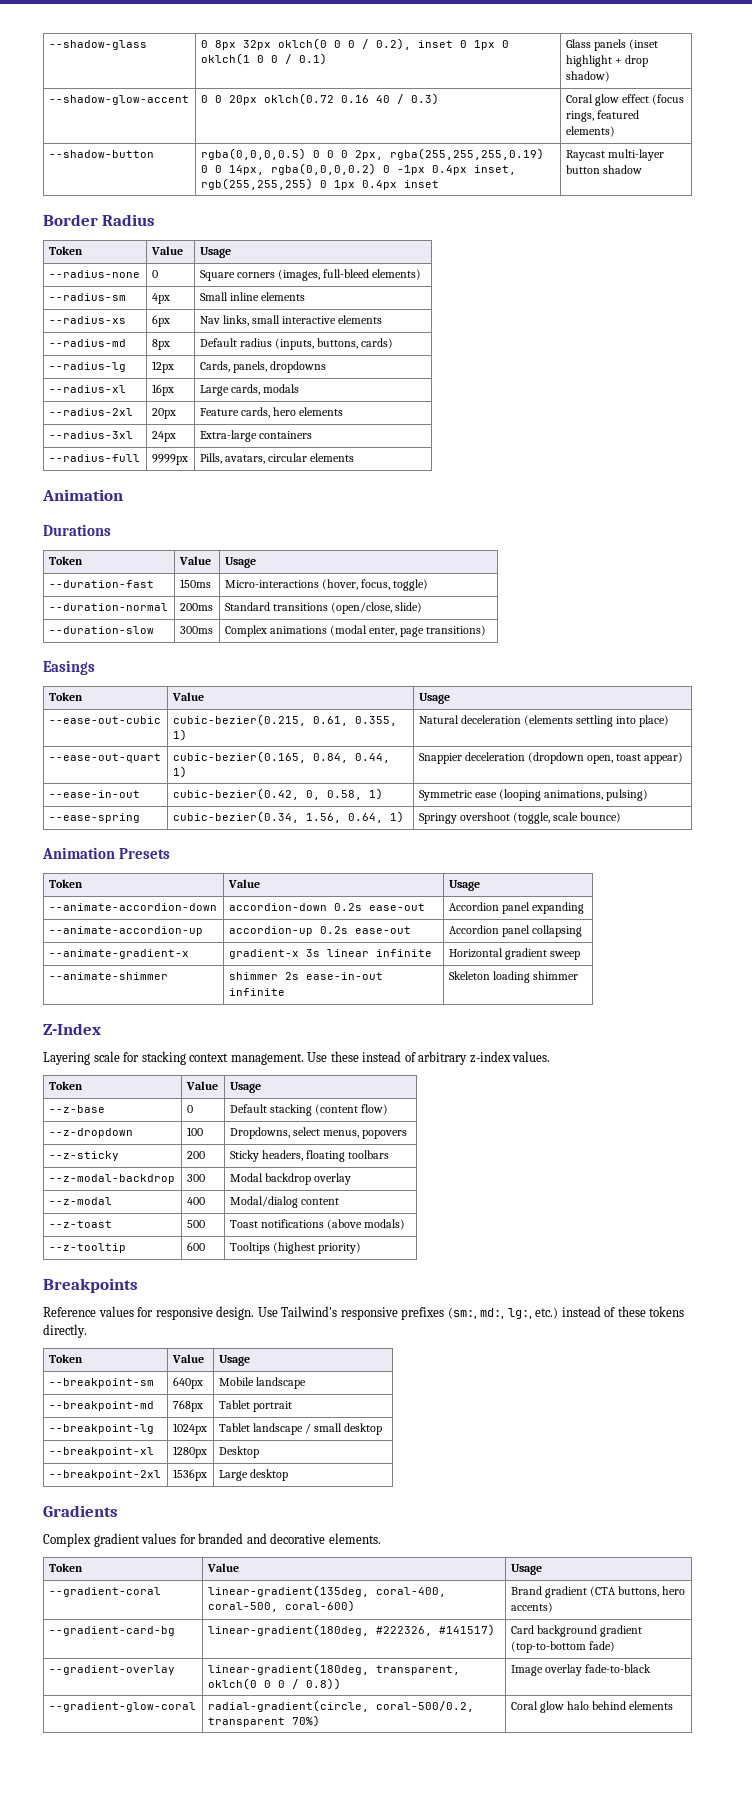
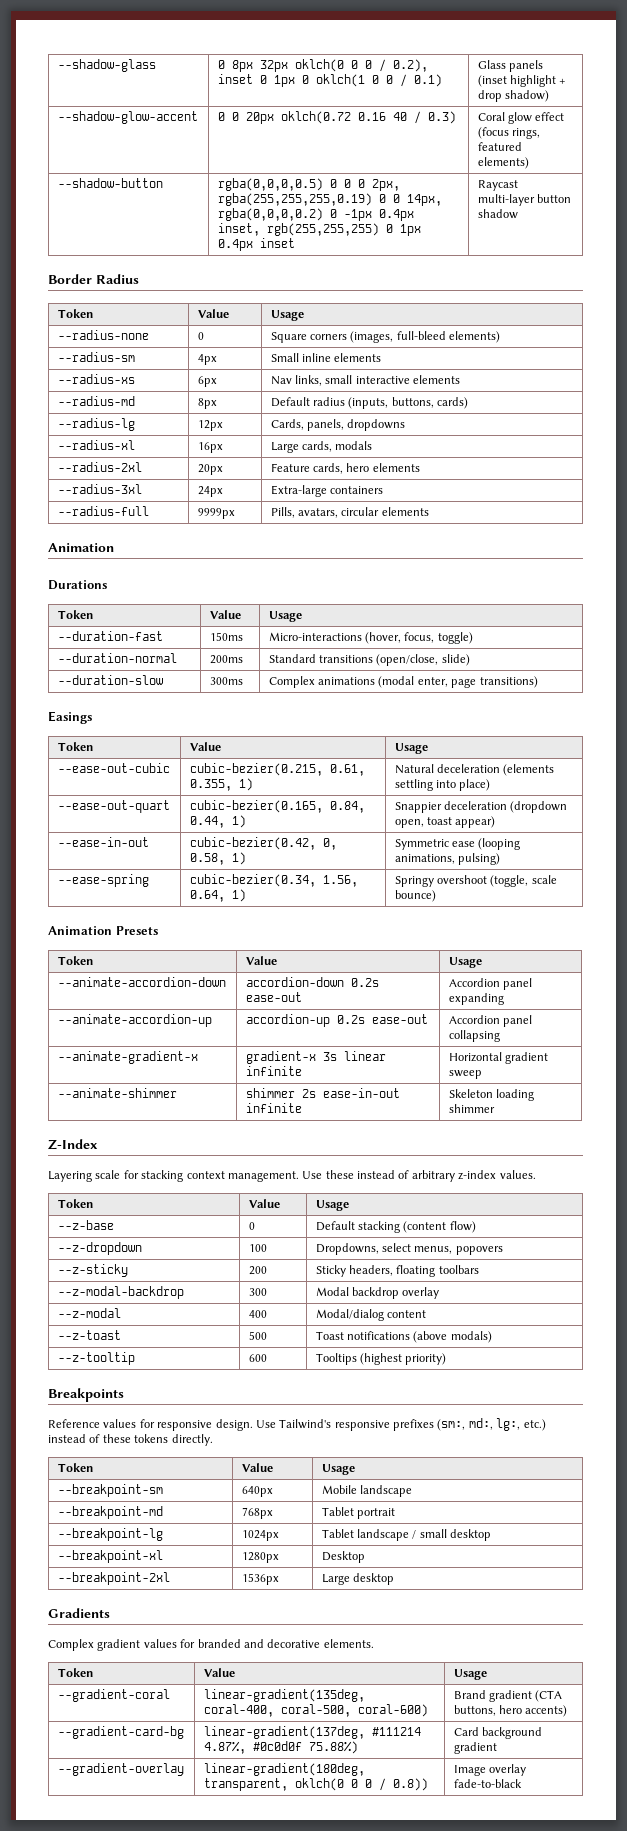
- --gradient-card-bg | linear-gradient(180deg, #222326, #141517) | Card background gradient (top-to-bottom fade)
+ --gradient-card-bg | linear-gradient(137deg, #111214 4.87%, #0c0d0f 75.88%) | Card background gradient
- --gradient-glow-coral | radial-gradient(circle, coral-500/0.2, transparent 70%) | Coral glow halo behind elements

